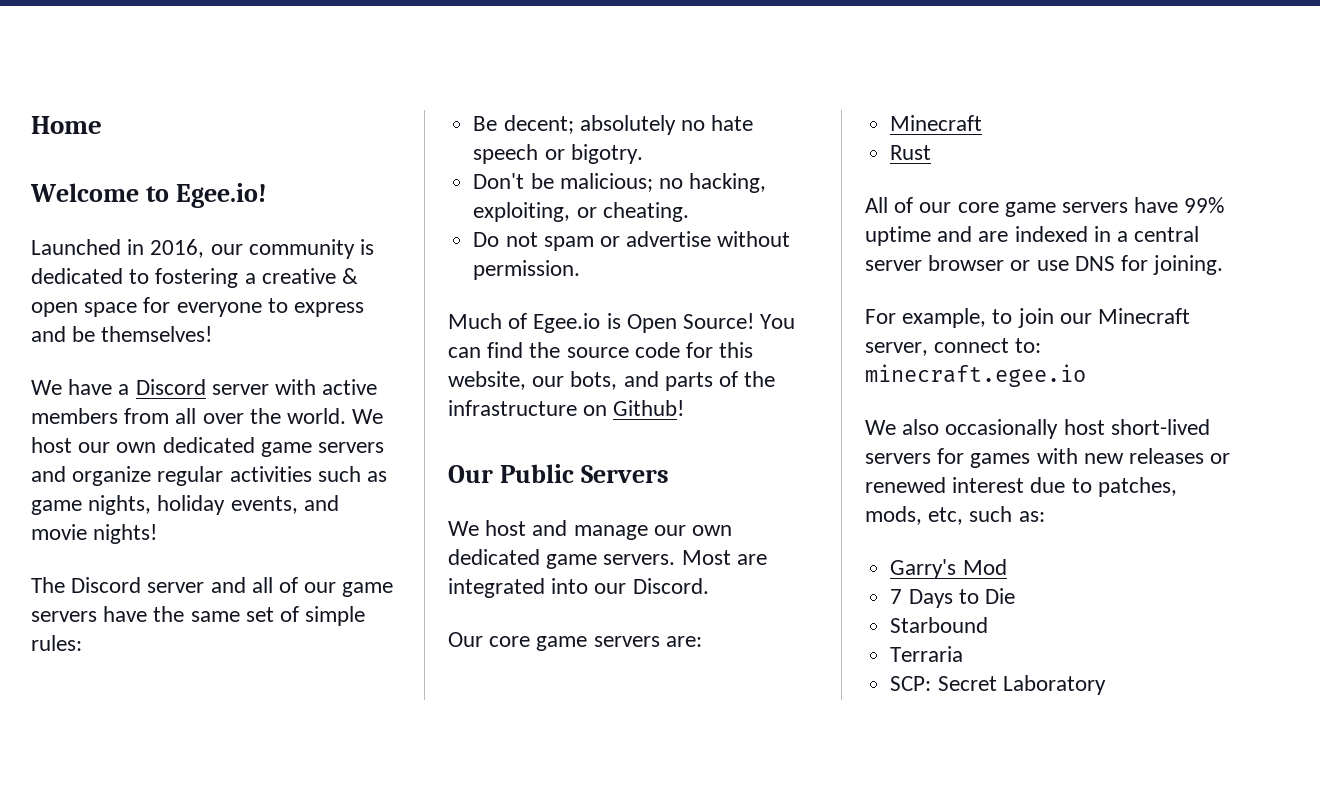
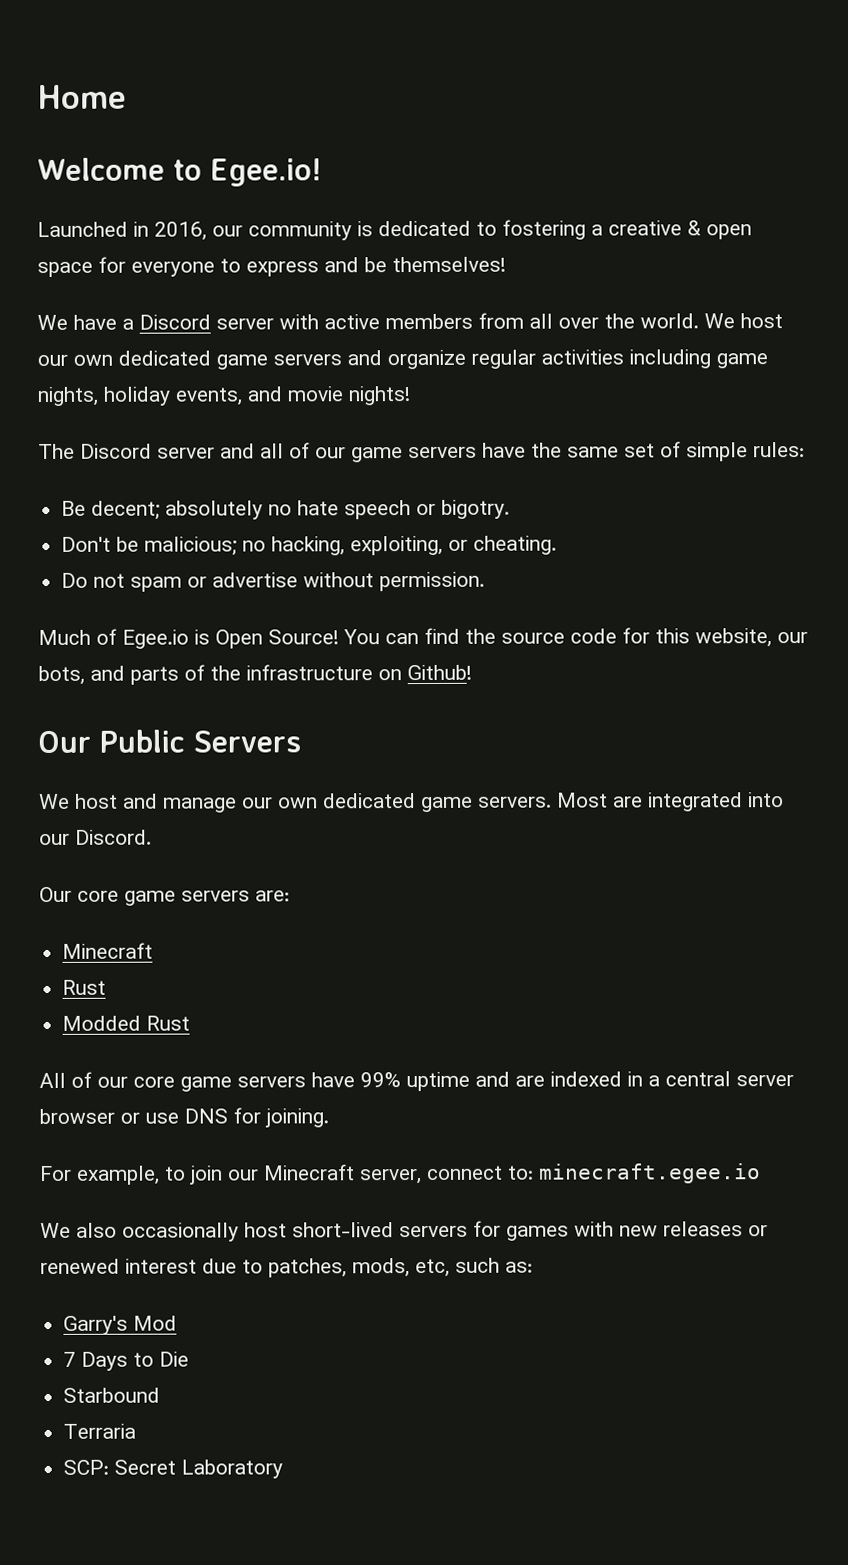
- We host our own dedicated game servers and organize regular activities such as game nights, holiday events, and movie nights!
+ We host our own dedicated game servers and organize regular activities including game nights, holiday events, and movie nights!
+ Modded Rust

